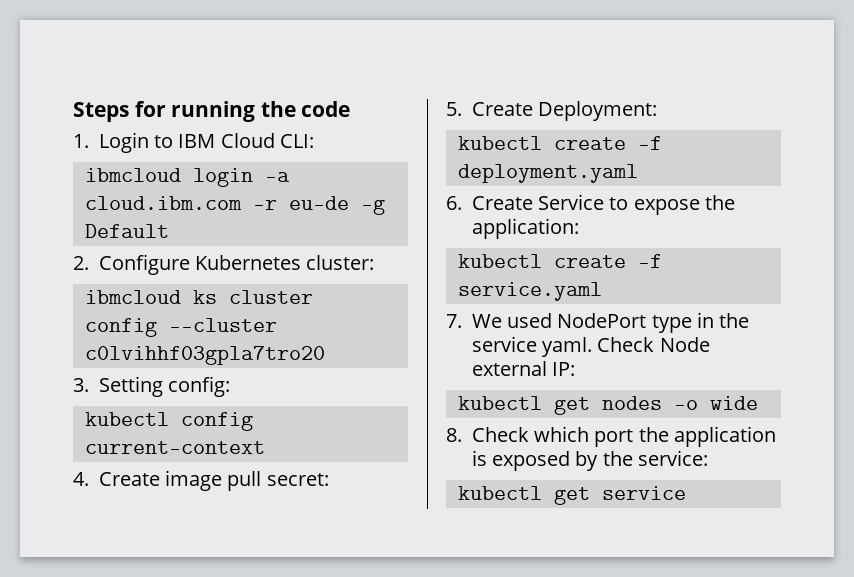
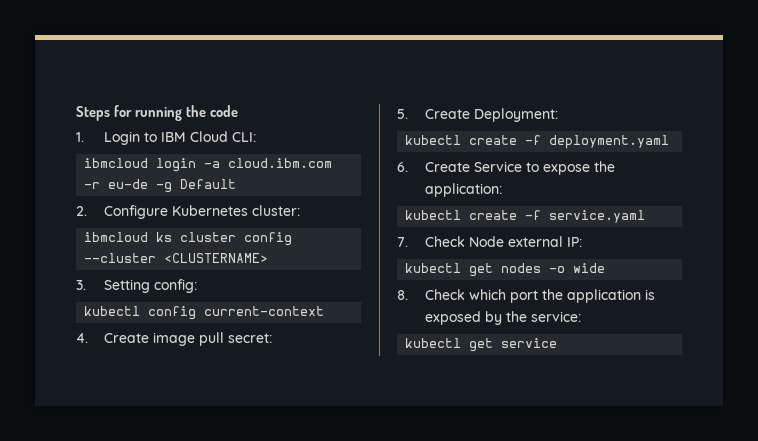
- ibmcloud ks cluster config --cluster c0lvihhf03gpla7tro20
+ ibmcloud ks cluster config --cluster <CLUSTERNAME>
- 7. We used NodePort type in the service yaml. Check Node external IP:
+ 7. Check Node external IP:

